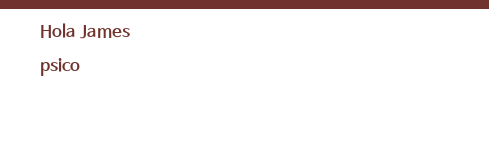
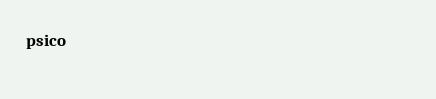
- Hola James

